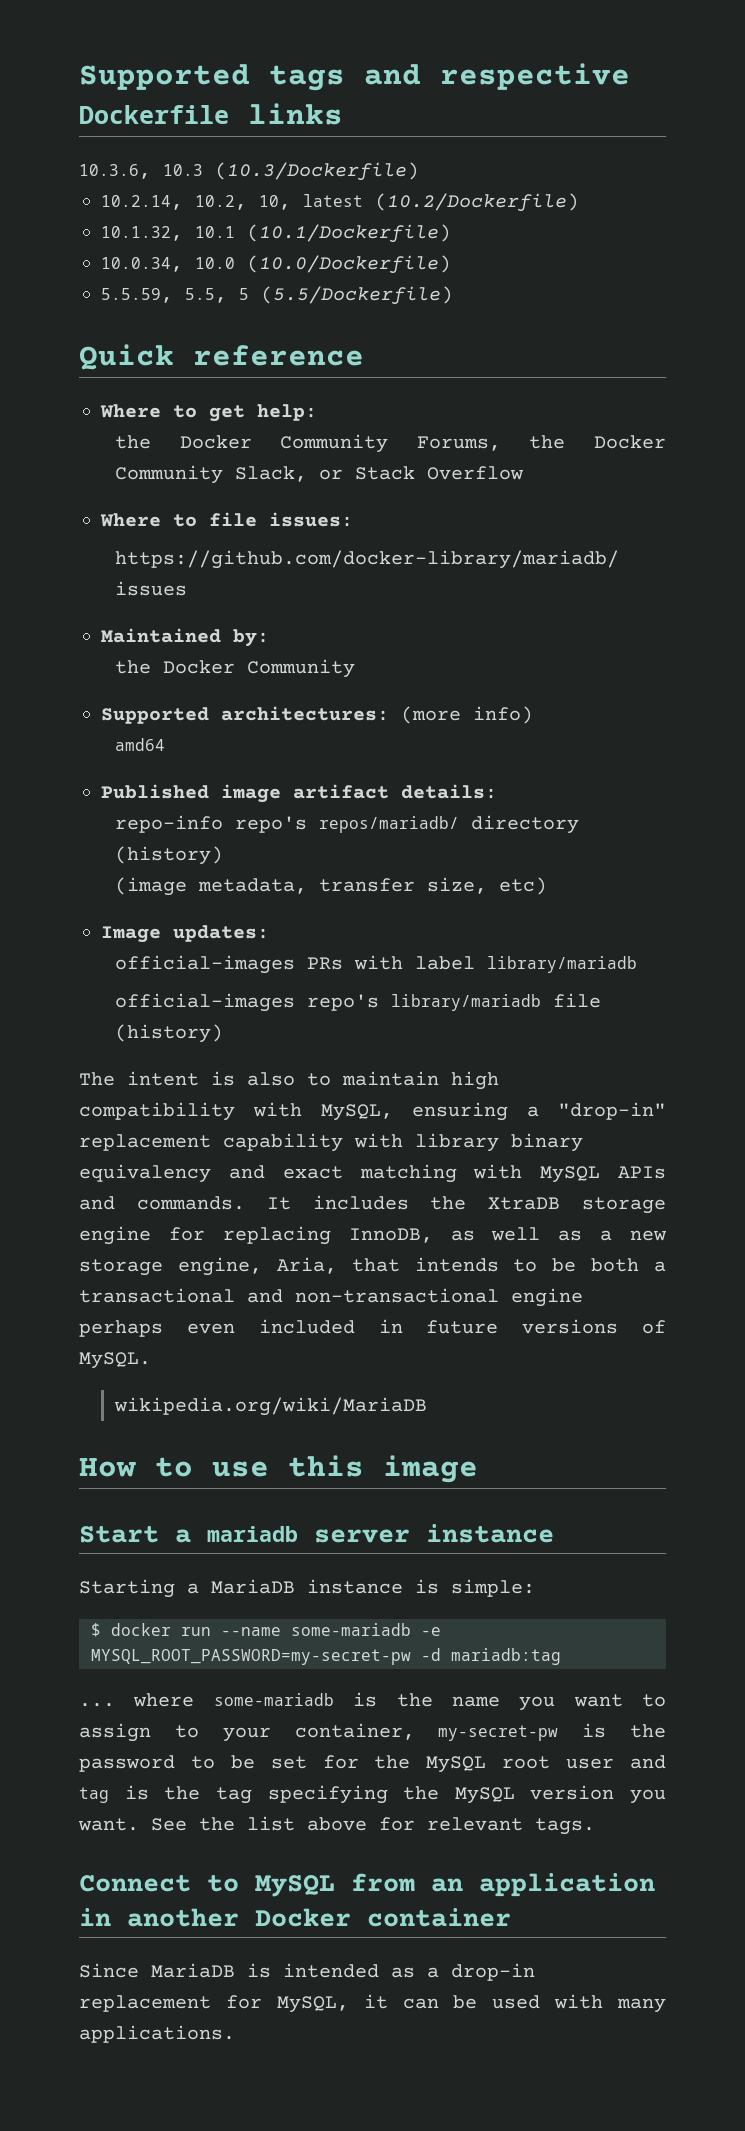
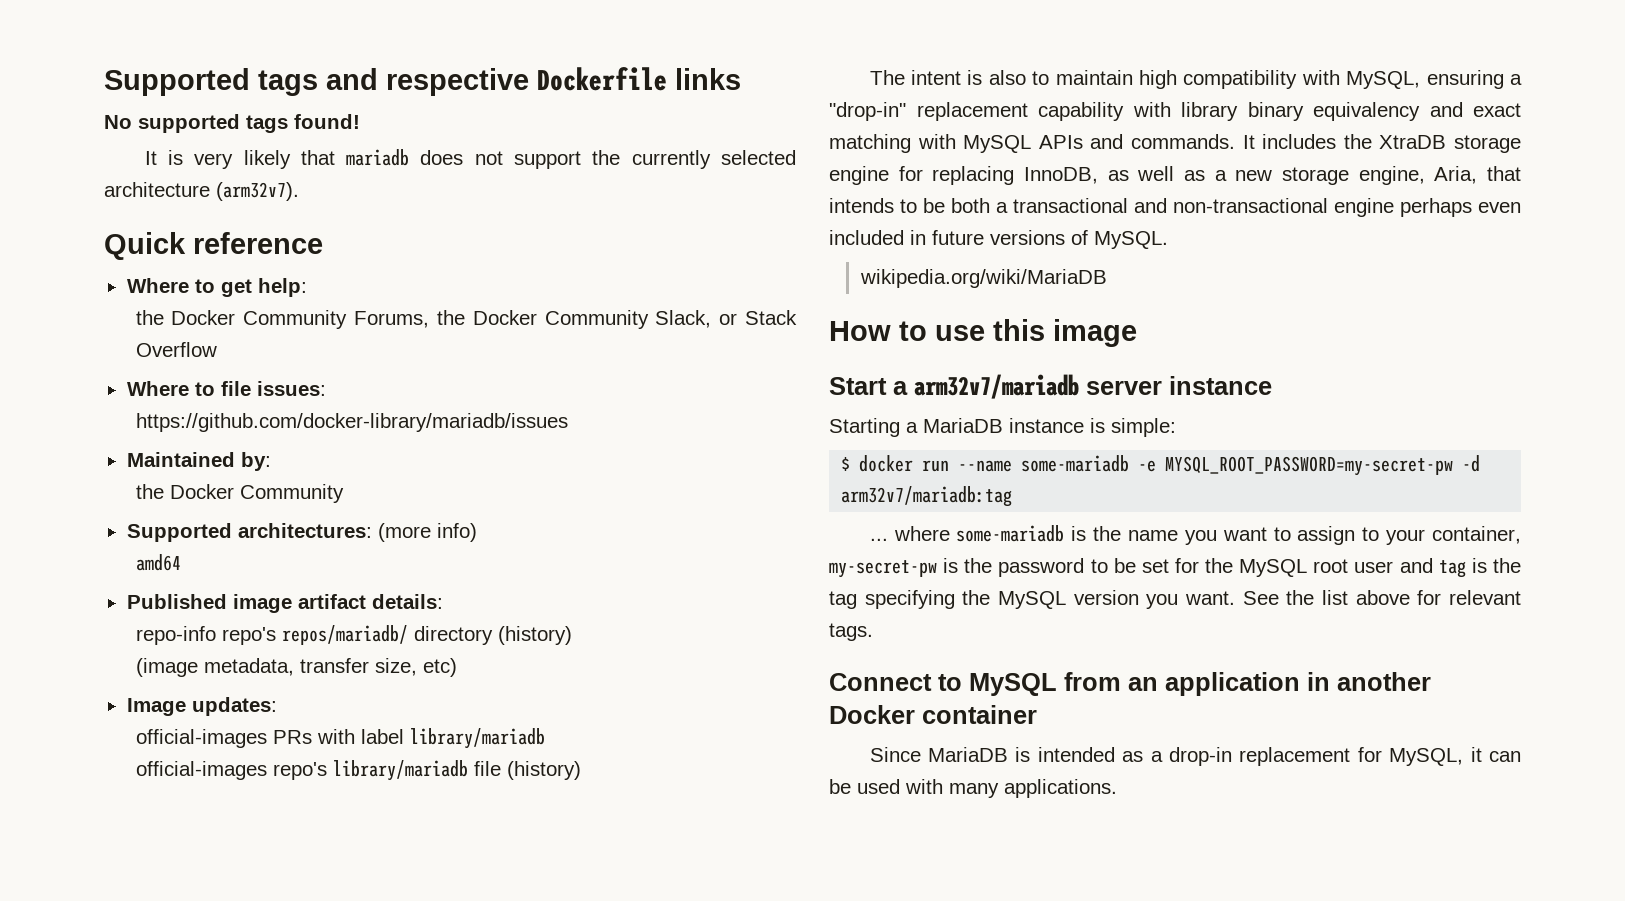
- 10.3.6, 10.3 (10.3/Dockerfile)
- 10.2.14, 10.2, 10, latest (10.2/Dockerfile)
- 10.1.32, 10.1 (10.1/Dockerfile)
- 10.0.34, 10.0 (10.0/Dockerfile)
- 5.5.59, 5.5, 5 (5.5/Dockerfile)
+ No supported tags found!
+ It is very likely that mariadb does not support the currently selected architecture (arm32v7).
- Start a mariadb server instance
+ Start a arm32v7/mariadb server instance
- $ docker run --name some-mariadb -e MYSQL_ROOT_PASSWORD=my-secret-pw -d mariadb:tag
+ $ docker run --name some-mariadb -e MYSQL_ROOT_PASSWORD=my-secret-pw -d arm32v7/mariadb:tag

